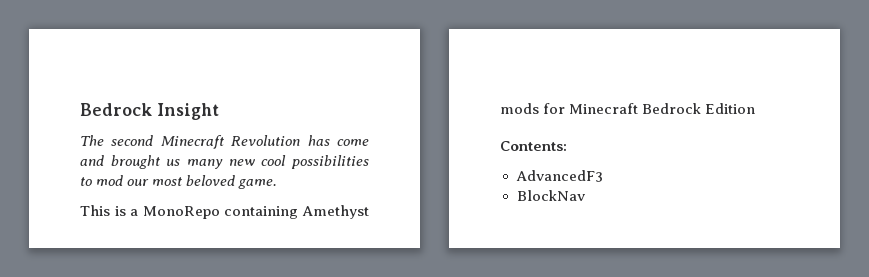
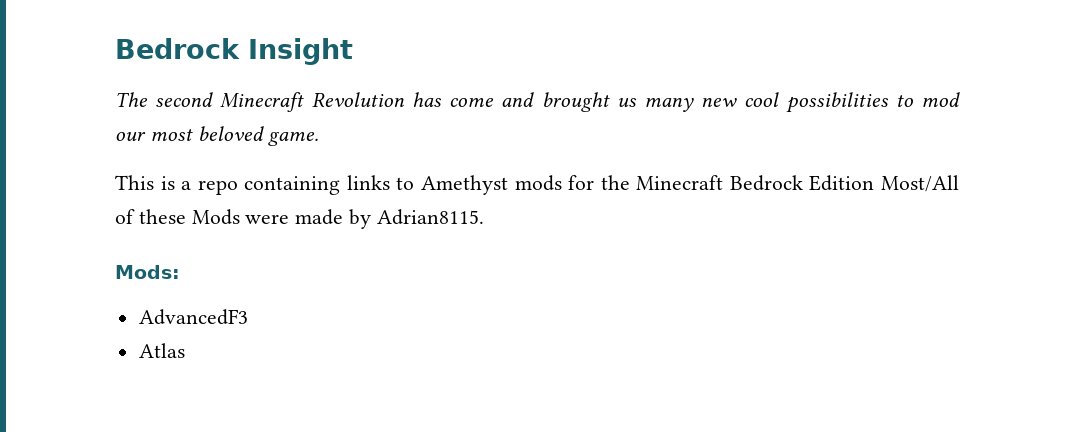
- This is a MonoRepo containing Amethyst mods for Minecraft Bedrock Edition
- Contents:
+ This is a repo containing links to Amethyst mods for the Minecraft Bedrock Edition Most/All of these Mods were made by Adrian8115.
+ Mods:
- BlockNav
+ Atlas

